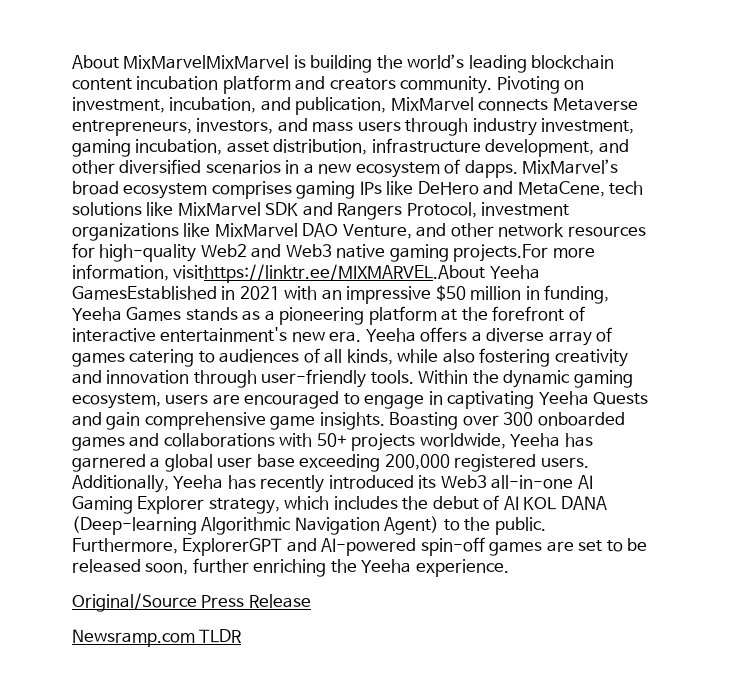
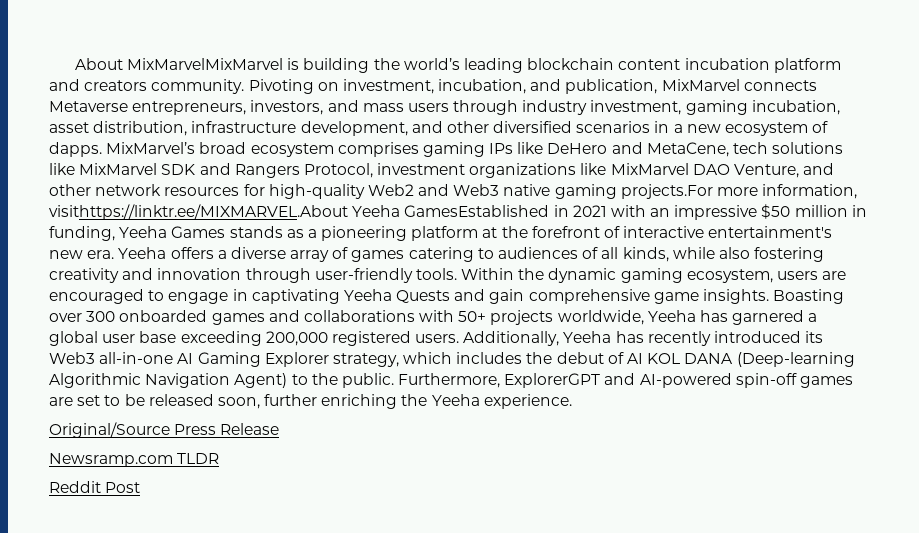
+ Reddit Post

